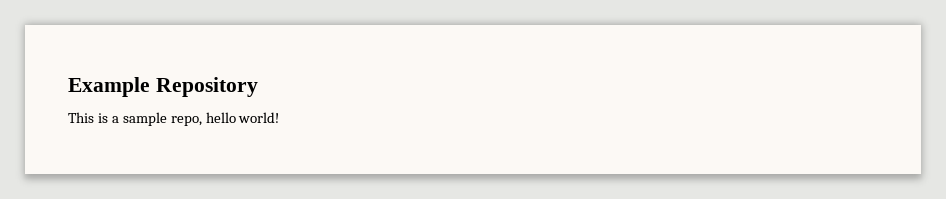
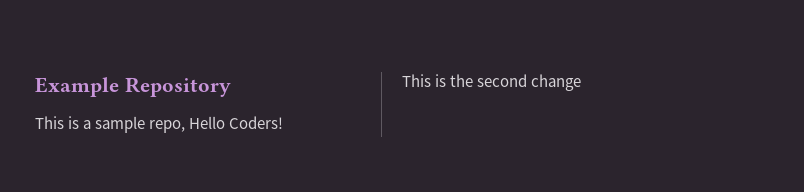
- This is a sample repo, hello world!
+ This is a sample repo, Hello Coders!
+ This is the second change

